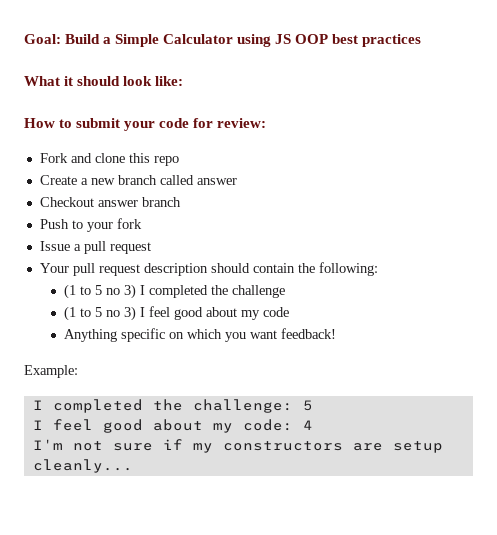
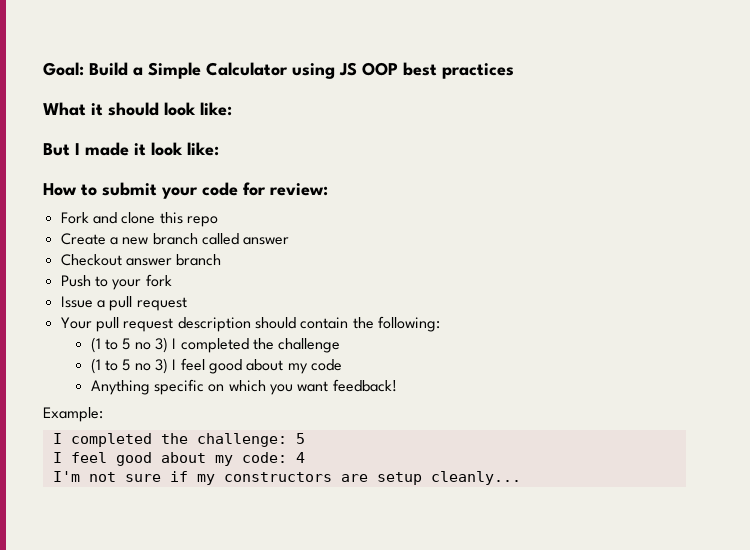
+ But I made it look like:

